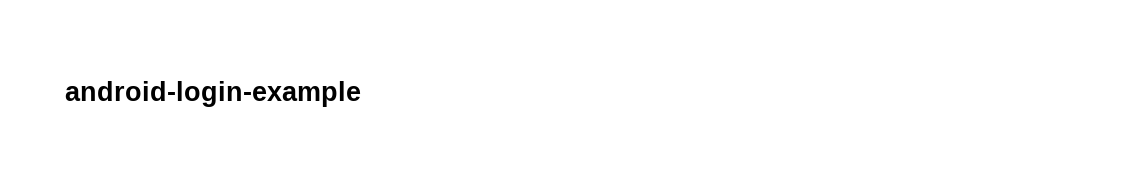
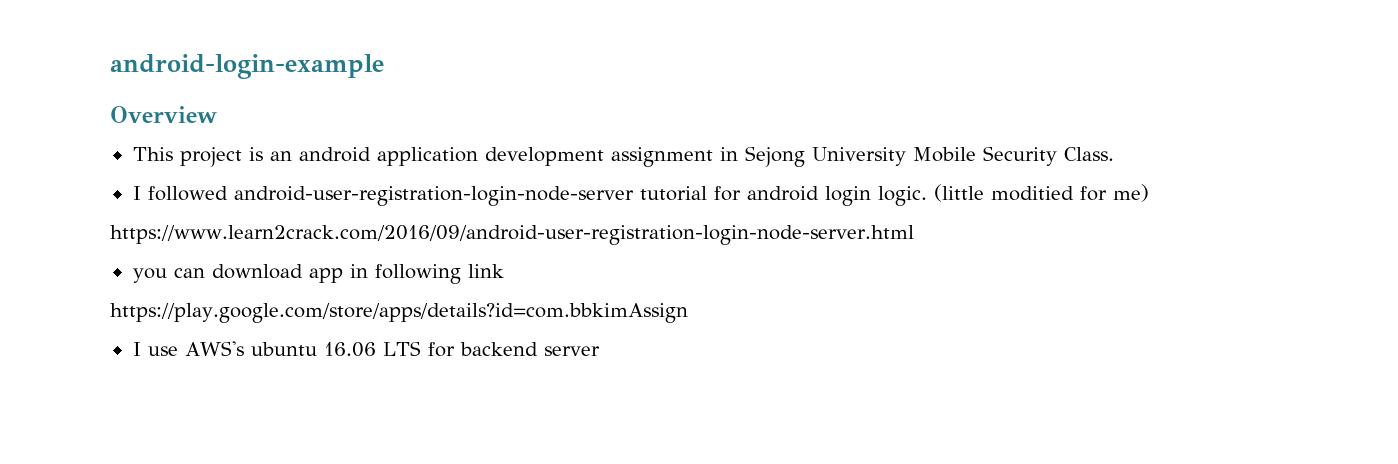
+ Overview
+ This project is an android application development assignment in Sejong University Mobile Security Class.
+ I followed android-user-registration-login-node-server tutorial for android login logic. (little moditied for me)
+ https://www.learn2crack.com/2016/09/android-user-registration-login-node-server.html
+ you can download app in following link
+ https://play.google.com/store/apps/details?id=com.bbkimAssign
+ I use AWS's ubuntu 16.06 LTS for backend server

